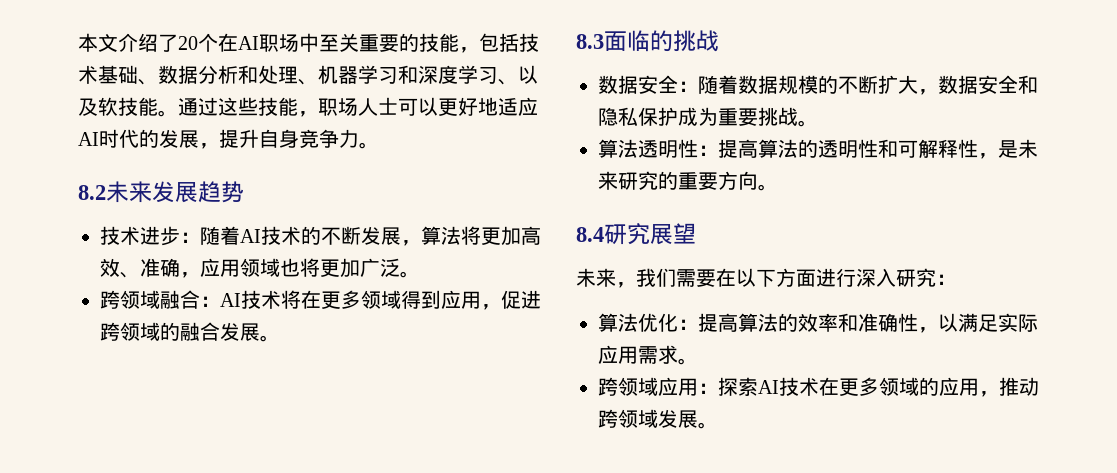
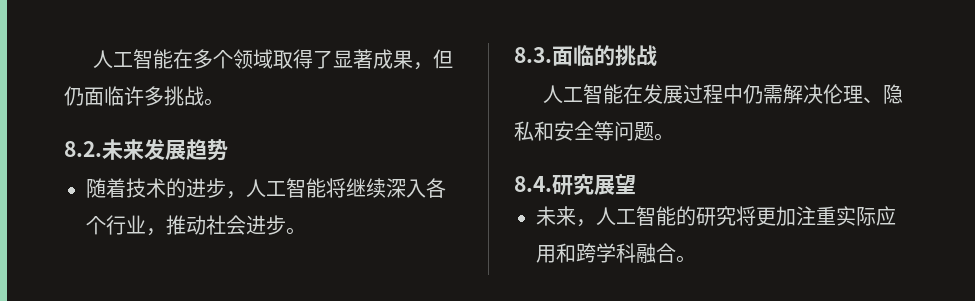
- 本文介绍了20个在AI职场中至关重要的技能，包括技术基础、数据分析和处理、机器学习和深度学习、以及软技能。通过这些技能，职场人士可以更好地适应AI时代的发展，提升自身竞争力。
- 8.2未来发展趋势
+ 人工智能在多个领域取得了显著成果，但仍面临许多挑战。
+ 8.2.未来发展趋势
- 技术进步：随着AI技术的不断发展，算法将更加高效、准确，应用领域也将更加广泛。
- 跨领域融合：AI技术将在更多领域得到应用，促进跨领域的融合发展。
- 8.3面临的挑战
- 数据安全：随着数据规模的不断扩大，数据安全和隐私保护成为重要挑战。
- 算法透明性：提高算法的透明性和可解释性，是未来研究的重要方向。
- 8.4研究展望
- 未来，我们需要在以下方面进行深入研究：
- 算法优化：提高算法的效率和准确性，以满足实际应用需求。
- 跨领域应用：探索AI技术在更多领域的应用，推动跨领域发展。
+ 随着技术的进步，人工智能将继续深入各个行业，推动社会进步。
+ 8.3.面临的挑战
+ 人工智能在发展过程中仍需解决伦理、隐私和安全等问题。
+ 8.4.研究展望
+ 未来，人工智能的研究将更加注重实际应用和跨学科融合。

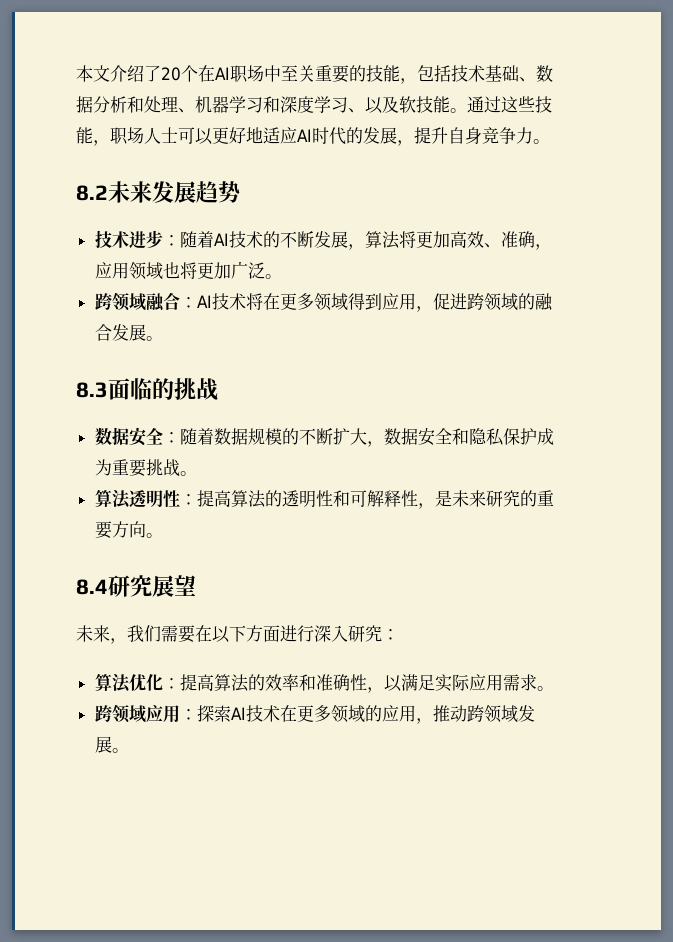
- 人工智能在多个领域取得了显著成果，但仍面临许多挑战。
- 8.2.未来发展趋势
+ 本文介绍了20个在AI职场中至关重要的技能，包括技术基础、数据分析和处理、机器学习和深度学习、以及软技能。通过这些技能，职场人士可以更好地适应AI时代的发展，提升自身竞争力。
+ 8.2未来发展趋势
- 随着技术的进步，人工智能将继续深入各个行业，推动社会进步。
- 8.3.面临的挑战
- 人工智能在发展过程中仍需解决伦理、隐私和安全等问题。
- 8.4.研究展望
- 未来，人工智能的研究将更加注重实际应用和跨学科融合。
+ 技术进步：随着AI技术的不断发展，算法将更加高效、准确，应用领域也将更加广泛。
+ 跨领域融合：AI技术将在更多领域得到应用，促进跨领域的融合发展。
+ 8.3面临的挑战
+ 数据安全：随着数据规模的不断扩大，数据安全和隐私保护成为重要挑战。
+ 算法透明性：提高算法的透明性和可解释性，是未来研究的重要方向。
+ 8.4研究展望
+ 未来，我们需要在以下方面进行深入研究：
+ 算法优化：提高算法的效率和准确性，以满足实际应用需求。
+ 跨领域应用：探索AI技术在更多领域的应用，推动跨领域发展。

